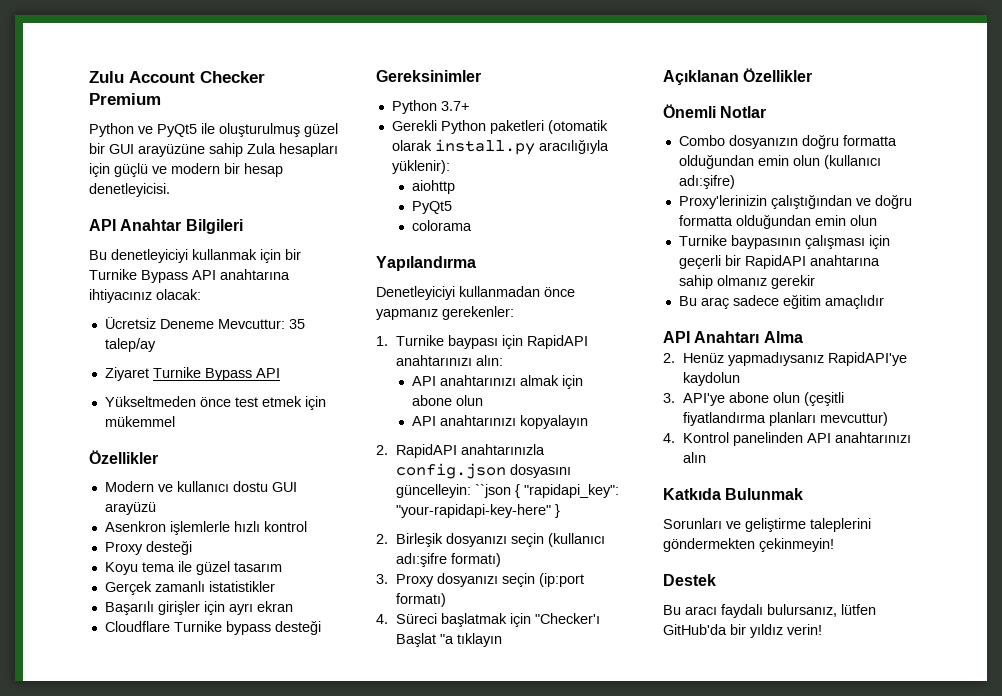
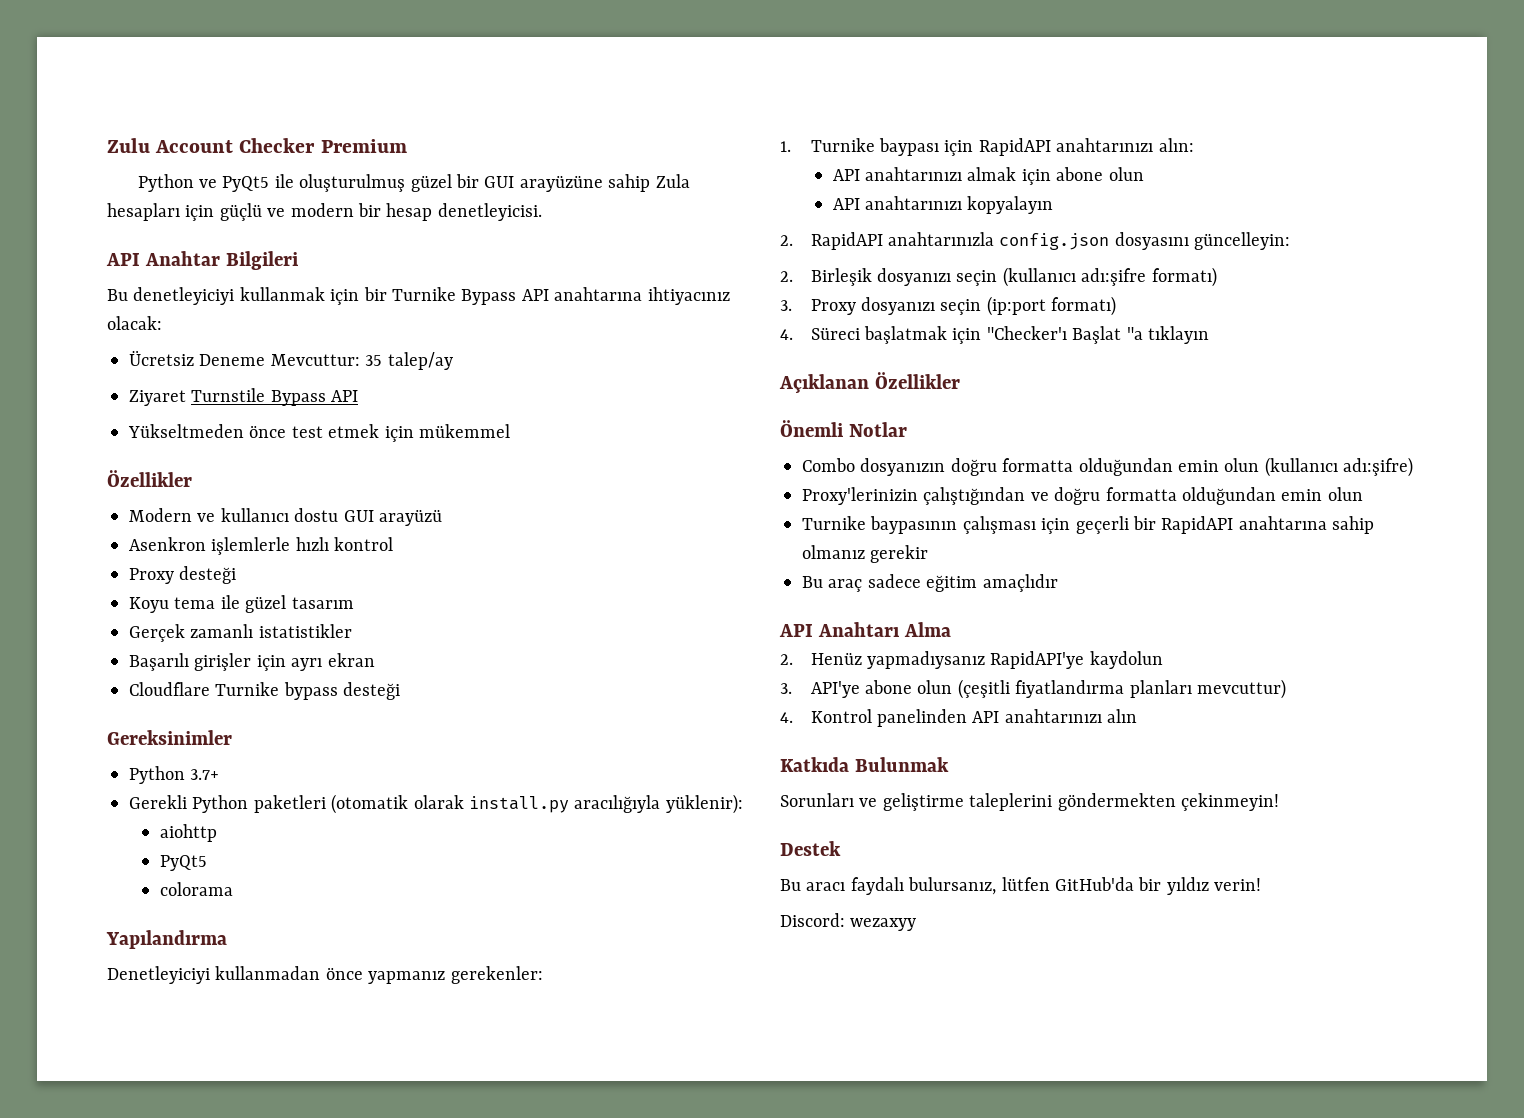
- Ziyaret Turnike Bypass API
+ Ziyaret Turnstile Bypass API
- 2. RapidAPI anahtarınızla config.json dosyasını güncelleyin: ``json { "rapidapi_key": "your-rapidapi-key-here" }
+ 2. RapidAPI anahtarınızla config.json dosyasını güncelleyin:
+ Discord: wezaxyy

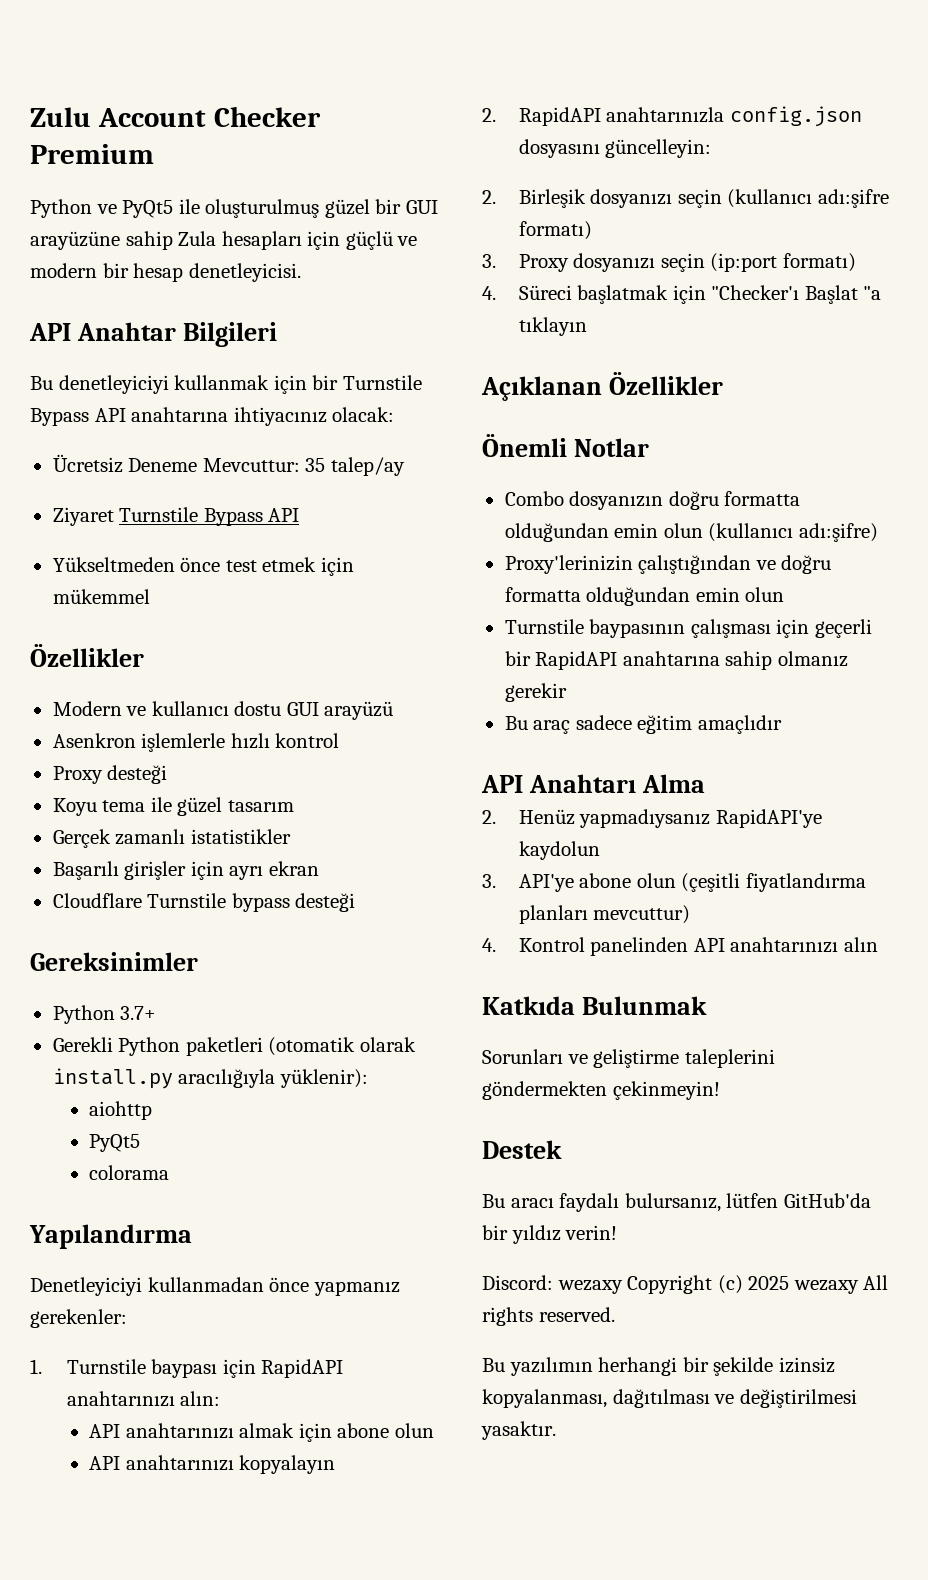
- Bu denetleyiciyi kullanmak için bir Turnike Bypass API anahtarına ihtiyacınız olacak:
+ Bu denetleyiciyi kullanmak için bir Turnstile Bypass API anahtarına ihtiyacınız olacak:
- Cloudflare Turnike bypass desteği
+ Cloudflare Turnstile bypass desteği
- 1. Turnike baypası için RapidAPI anahtarınızı alın:
+ 1. Turnstile baypası için RapidAPI anahtarınızı alın:
- Turnike baypasının çalışması için geçerli bir RapidAPI anahtarına sahip olmanız gerekir
+ Turnstile baypasının çalışması için geçerli bir RapidAPI anahtarına sahip olmanız gerekir
- Discord: wezaxyy
+ Discord: wezaxy Copyright (c) 2025 wezaxy All rights reserved.
+ Bu yazılımın herhangi bir şekilde izinsiz kopyalanması, dağıtılması ve değiştirilmesi yasaktır.

